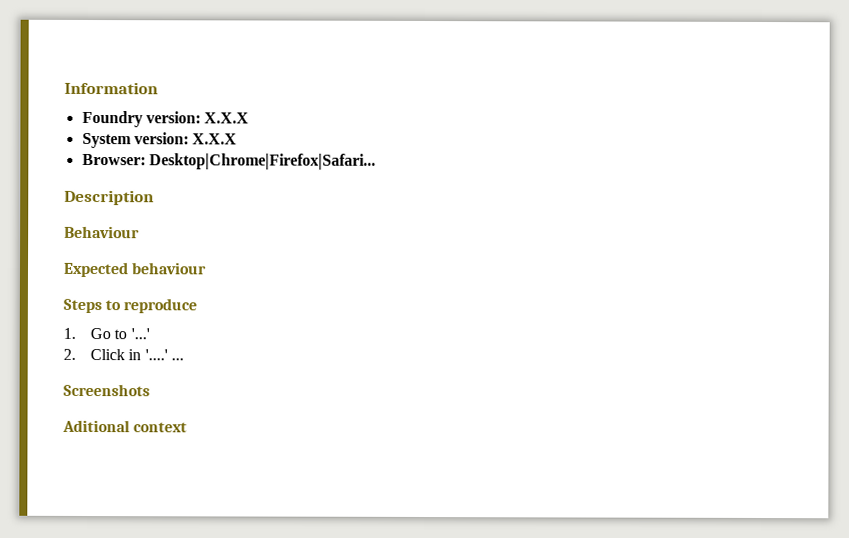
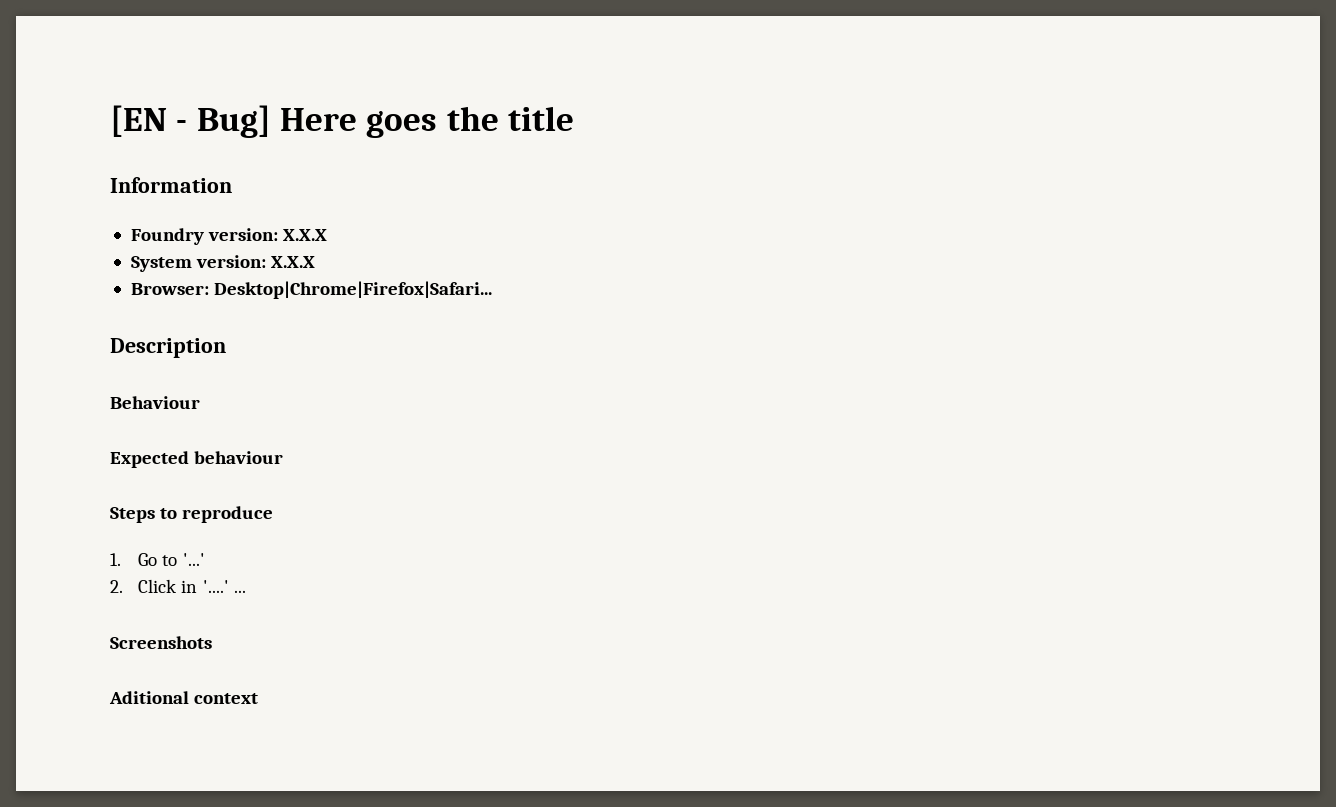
+ [EN - Bug] Here goes the title

